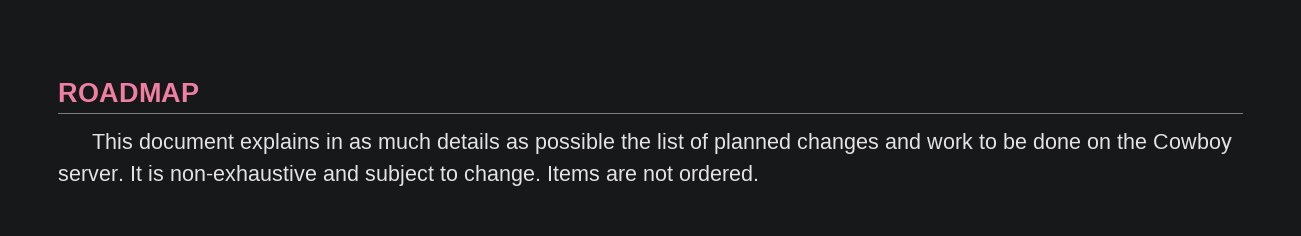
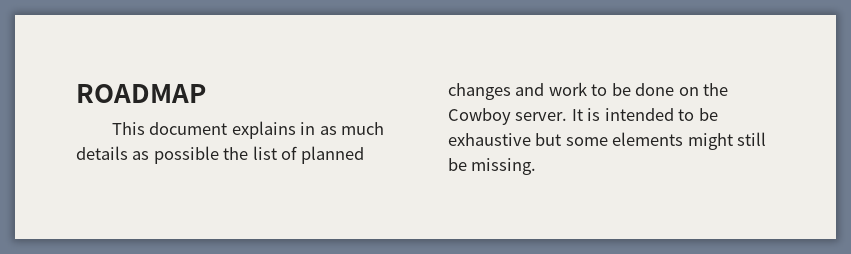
- It is non-exhaustive and subject to change. Items are not ordered.
+ It is intended to be exhaustive but some elements might still be missing.

